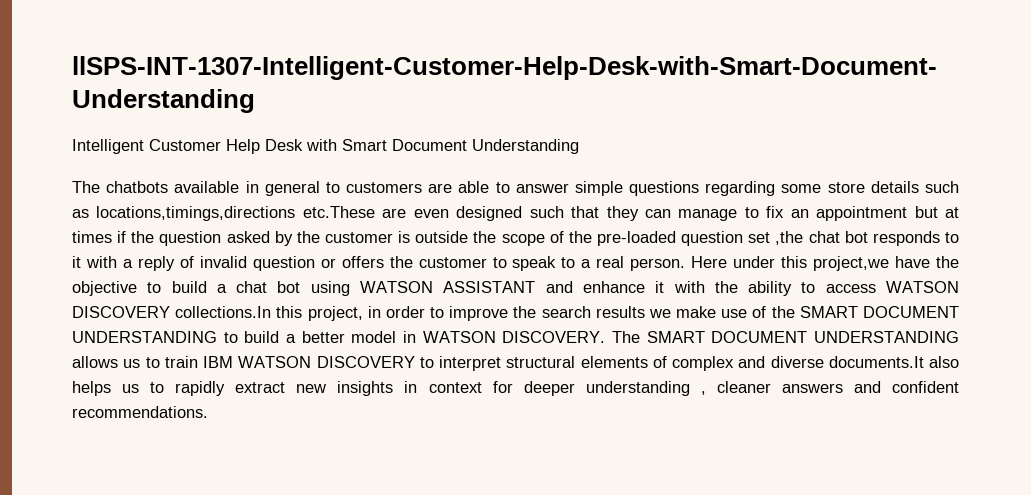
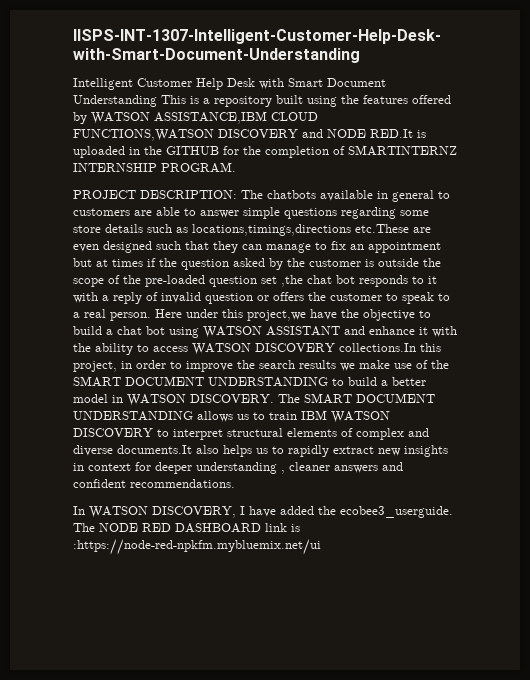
- Intelligent Customer Help Desk with Smart Document Understanding
- The chatbots available in general to customers are able to answer simple questions regarding some store details such as locations,timings,directions etc.These are even designed such that they can manage to fix an appointment but at times if the question asked by the customer is outside the scope of the pre-loaded question set ,the chat bot responds to it with a reply of invalid question or offers the customer to speak to a real person.
+ Intelligent Customer Help Desk with Smart Document Understanding This is a repository built using the features offered by WATSON ASSISTANCE,IBM CLOUD FUNCTIONS,WATSON DISCOVERY and NODE RED.It is uploaded in the GITHUB for the completion of SMARTINTERNZ INTERNSHIP PROGRAM.
+ PROJECT DESCRIPTION: The chatbots available in general to customers are able to answer simple questions regarding some store details such as locations,timings,directions etc.These are even designed such that they can manage to fix an appointment but at times if the question asked by the customer is outside the scope of the pre-loaded question set ,the chat bot responds to it with a reply of invalid question or offers the customer to speak to a real person.
+ In WATSON DISCOVERY, I have added the ecobee3_userguide. The NODE RED DASHBOARD link is :https://node-red-npkfm.mybluemix.net/ui

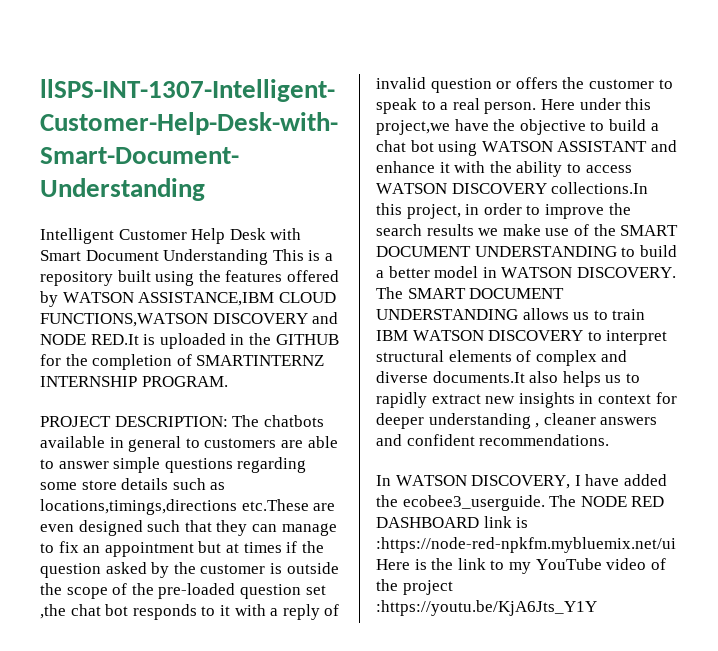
- The NODE RED DASHBOARD link is :https://node-red-npkfm.mybluemix.net/ui
+ The NODE RED DASHBOARD link is :https://node-red-npkfm.mybluemix.net/ui Here is the link to my YouTube video of the project :https://youtu.be/KjA6Jts_Y1Y

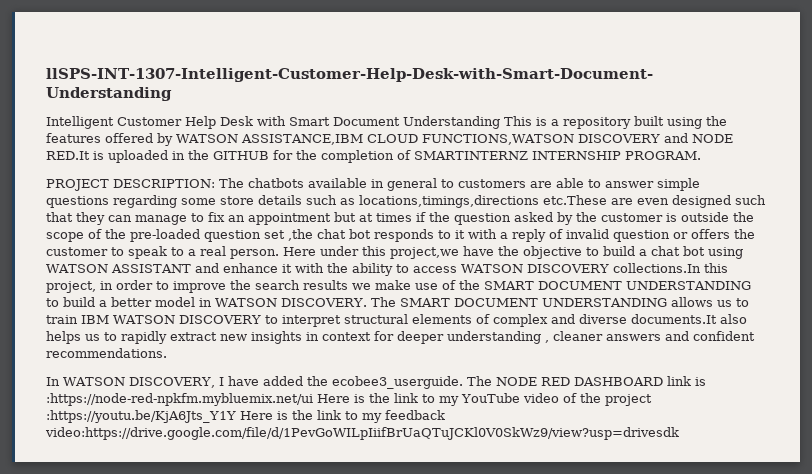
- The NODE RED DASHBOARD link is :https://node-red-npkfm.mybluemix.net/ui Here is the link to my YouTube video of the project :https://youtu.be/KjA6Jts_Y1Y
+ The NODE RED DASHBOARD link is :https://node-red-npkfm.mybluemix.net/ui Here is the link to my YouTube video of the project :https://youtu.be/KjA6Jts_Y1Y Here is the link to my feedback video:https://drive.google.com/file/d/1PevGoWILpIiifBrUaQTuJCKl0V0SkWz9/view?usp=drivesdk

